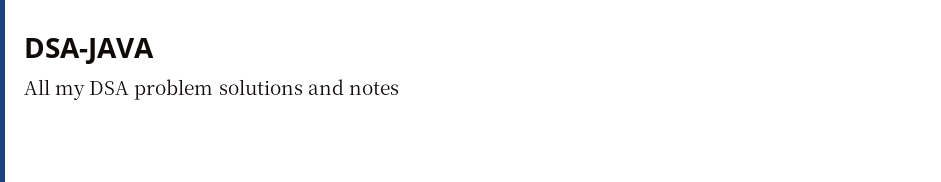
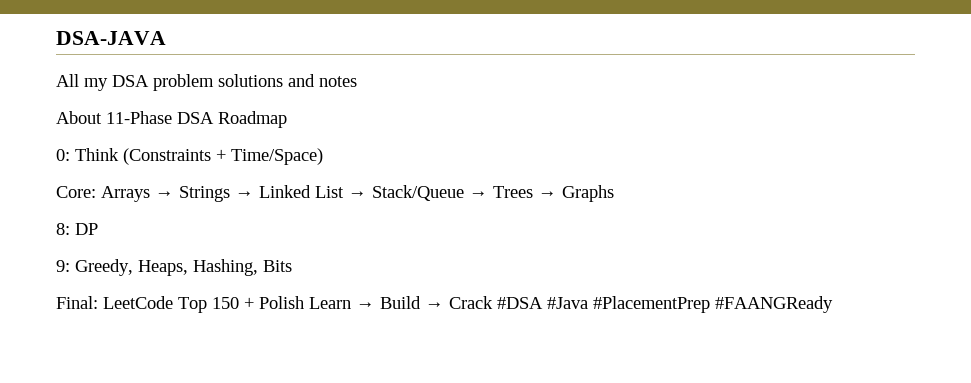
+ About 11-Phase DSA Roadmap
+ 0: Think (Constraints + Time/Space)
+ Core: Arrays → Strings → Linked List → Stack/Queue → Trees → Graphs
+ 8: DP
+ 9: Greedy, Heaps, Hashing, Bits
+ Final: LeetCode Top 150 + Polish Learn → Build → Crack #DSA #Java #PlacementPrep #FAANGReady

